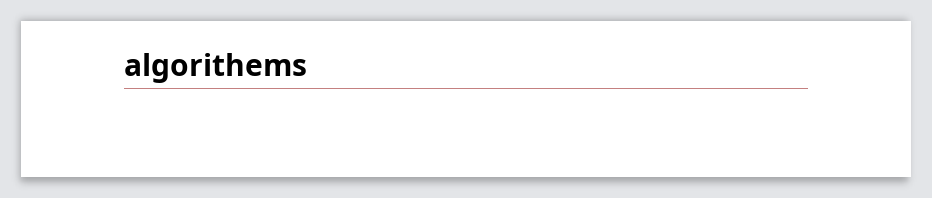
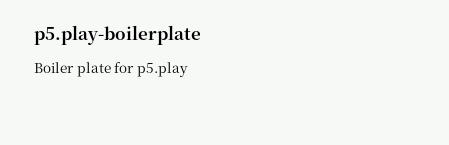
- algorithems
+ p5.play-boilerplate
+ Boiler plate for p5.play

